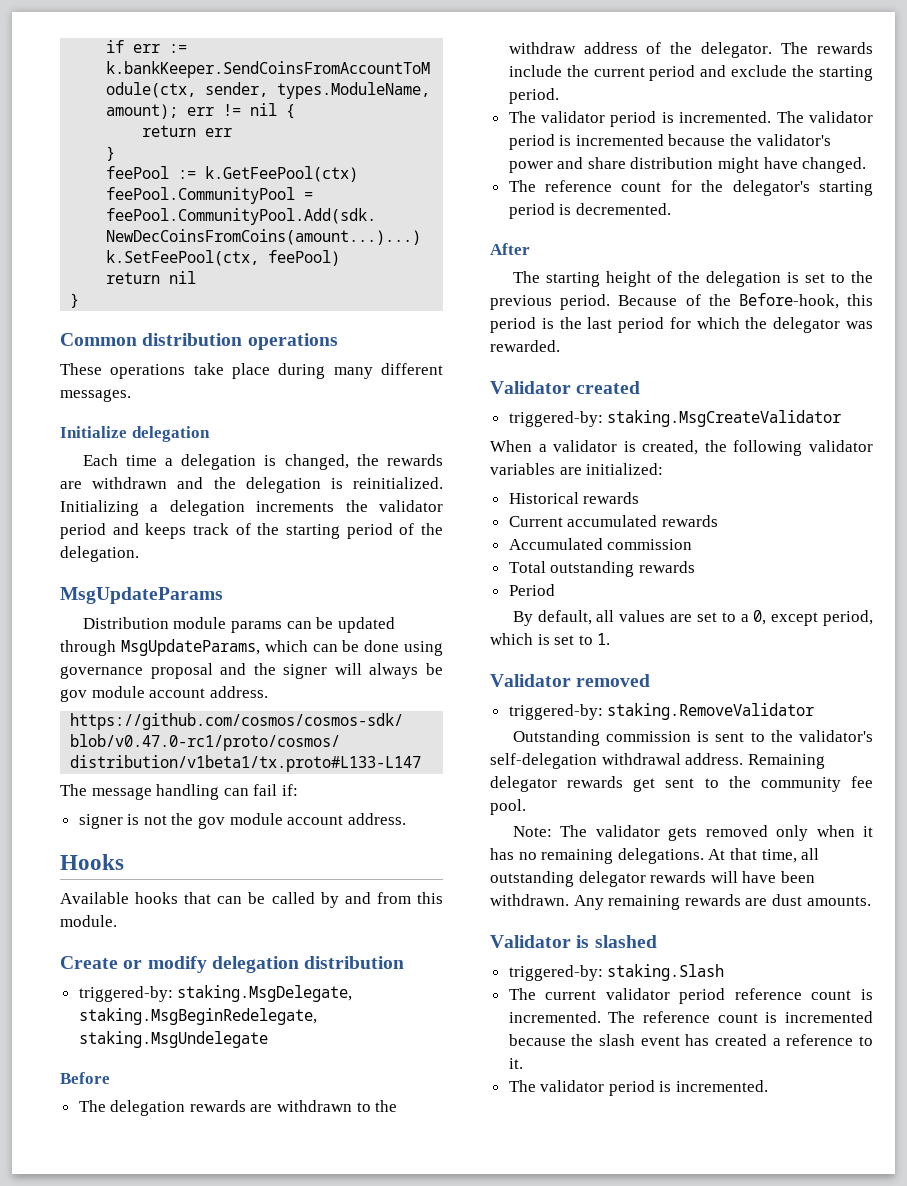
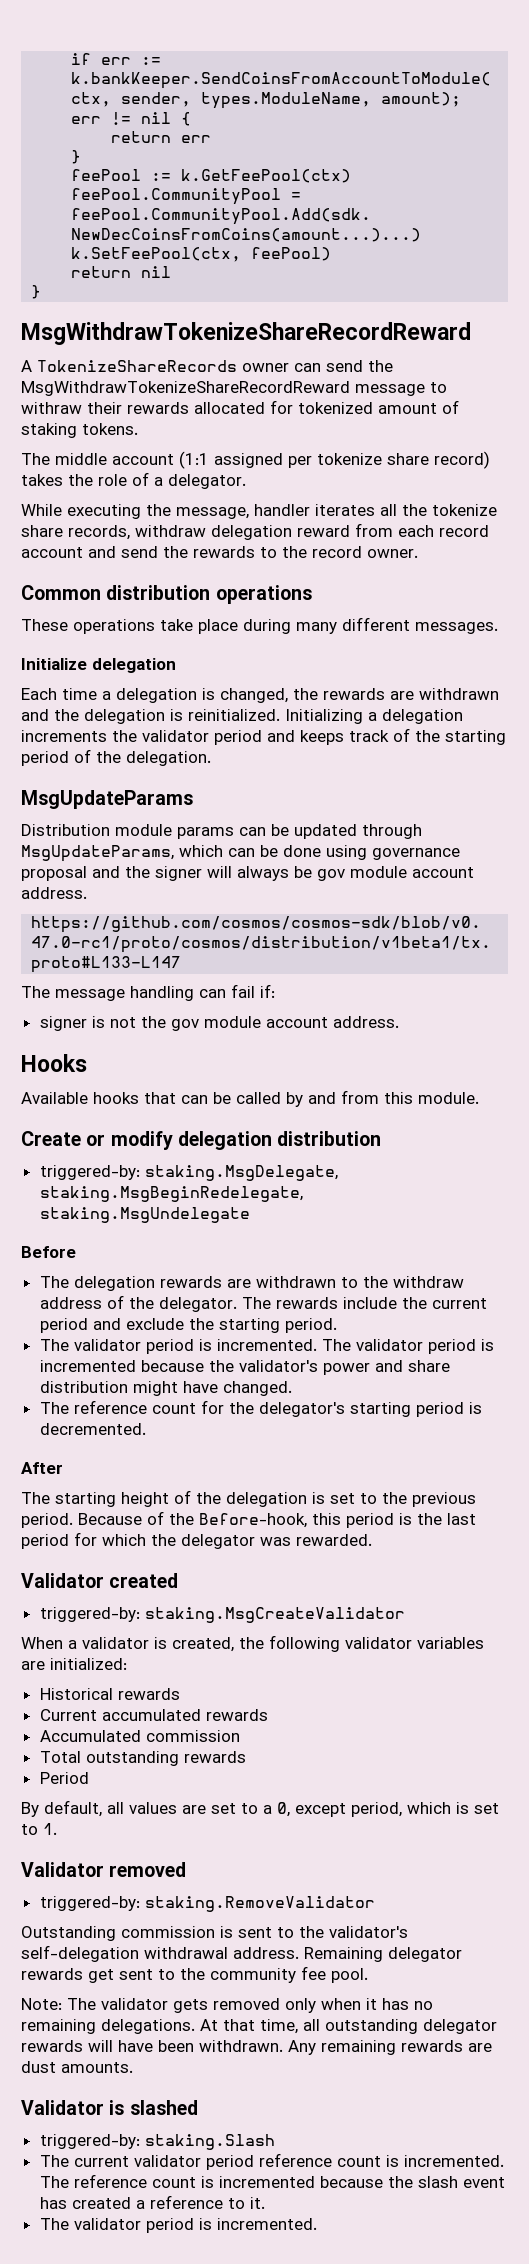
  return nil
  }
+ MsgWithdrawTokenizeShareRecordReward
+ A TokenizeShareRecords owner can send the MsgWithdrawTokenizeShareRecordReward message to withraw their rewards allocated for tokenized amount of staking tokens.
+ The middle account (1:1 assigned per tokenize share record) takes the role of a delegator.
+ While executing the message, handler iterates all the tokenize share records, withdraw delegation reward from each record account and send the rewards to the record owner.

